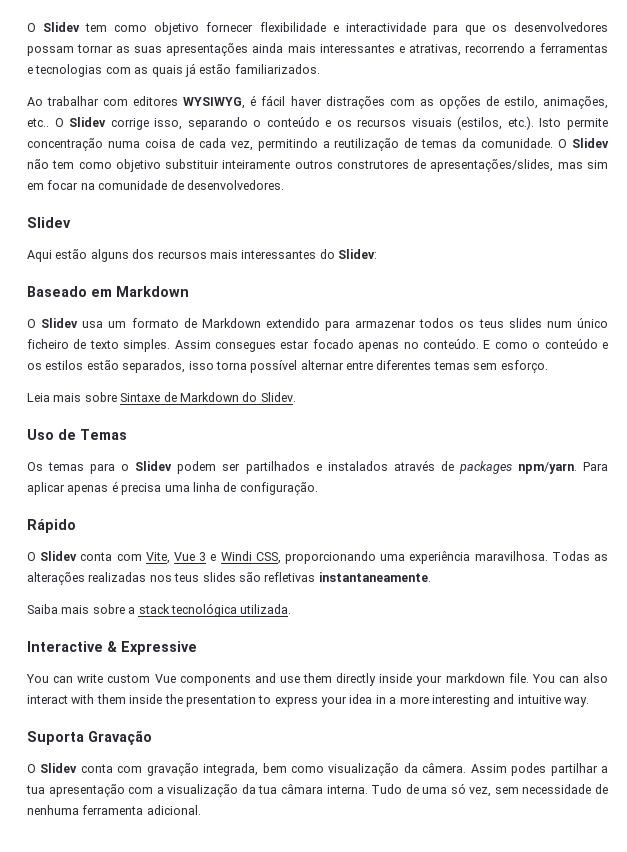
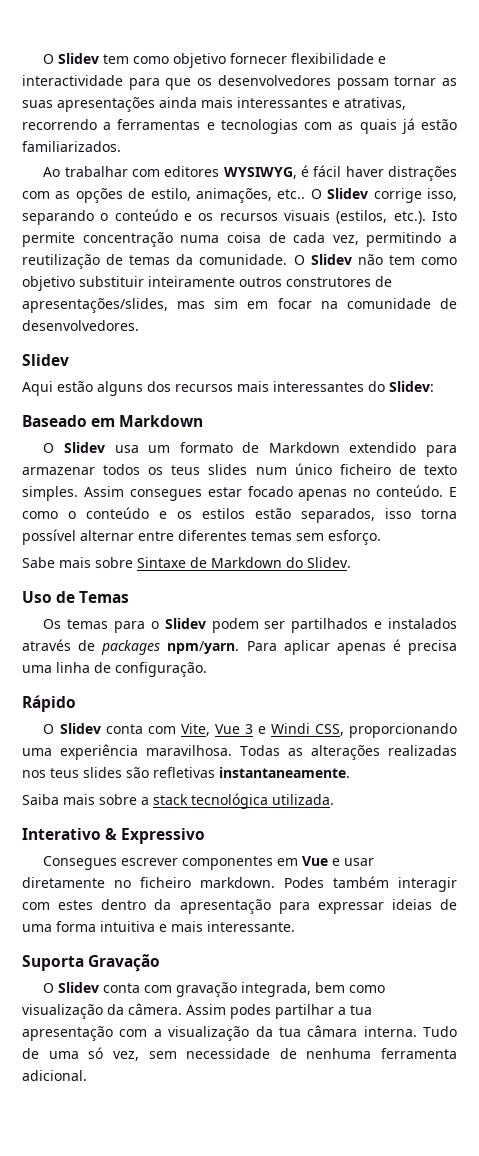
- Leia mais sobre Sintaxe de Markdown do Slidev.
+ Sabe mais sobre Sintaxe de Markdown do Slidev.
- Interactive & Expressive
- You can write custom Vue components and use them directly inside your markdown file. You can also interact with them inside the presentation to express your idea in a more interesting and intuitive way.
+ Interativo & Expressivo
+ Consegues escrever componentes em Vue e usar diretamente no ficheiro markdown. Podes também interagir com estes dentro da apresentação para expressar ideias de uma forma intuitiva e mais interessante.

